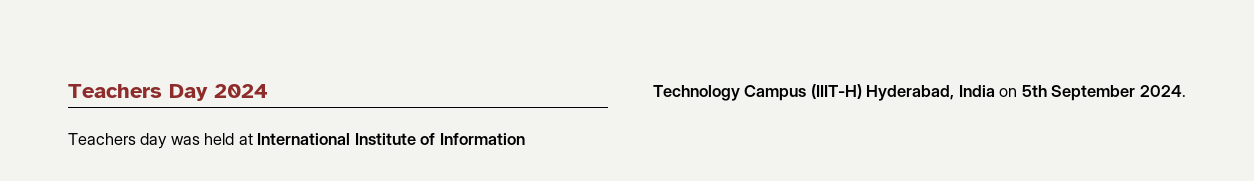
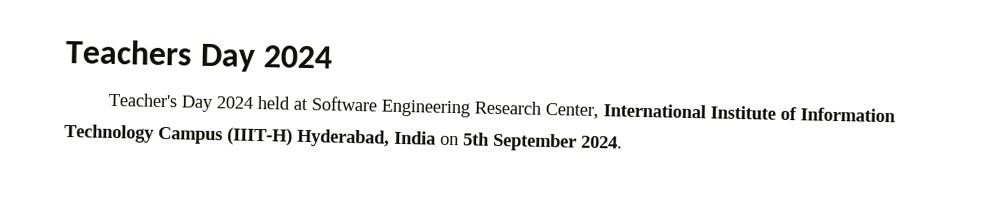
- Teachers day was held at International Institute of Information Technology Campus (IIIT-H) Hyderabad, India on 5th September 2024.
+ Teacher's Day 2024 held at Software Engineering Research Center, International Institute of Information Technology Campus (IIIT-H) Hyderabad, India on 5th September 2024.

